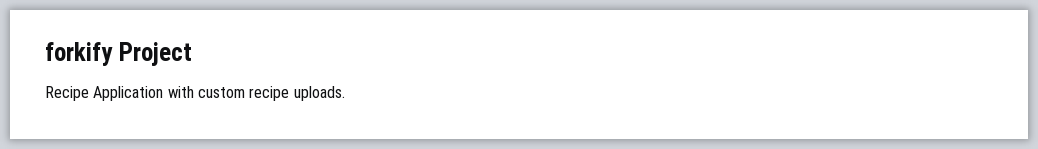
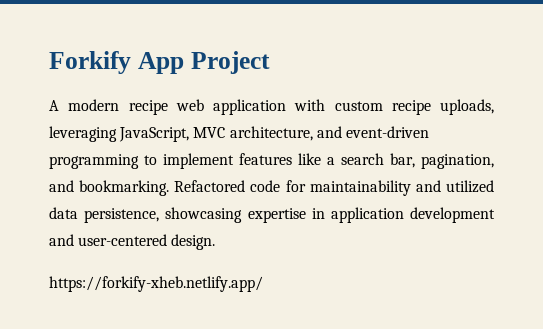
- forkify Project
+ Forkify App Project
- Recipe Application with custom recipe uploads.
+ A modern recipe web application with custom recipe uploads, leveraging JavaScript, MVC architecture, and event-driven programming to implement features like a search bar, pagination, and bookmarking. Refactored code for maintainability and utilized data persistence, showcasing expertise in application development and user-centered design.
+ https://forkify-xheb.netlify.app/

